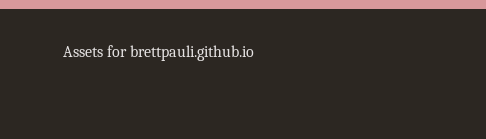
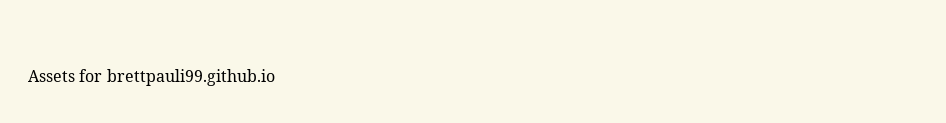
- Assets for brettpauli.github.io
+ Assets for brettpauli99.github.io

